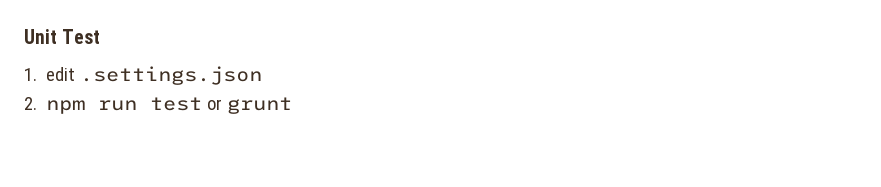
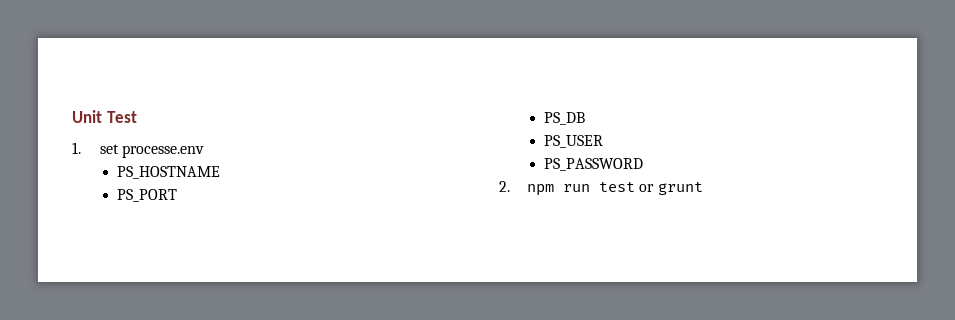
- 1. edit .settings.json
+ 1. set processe.env
+ PS_HOSTNAME
+ PS_PORT
+ PS_DB
+ PS_USER
+ PS_PASSWORD

